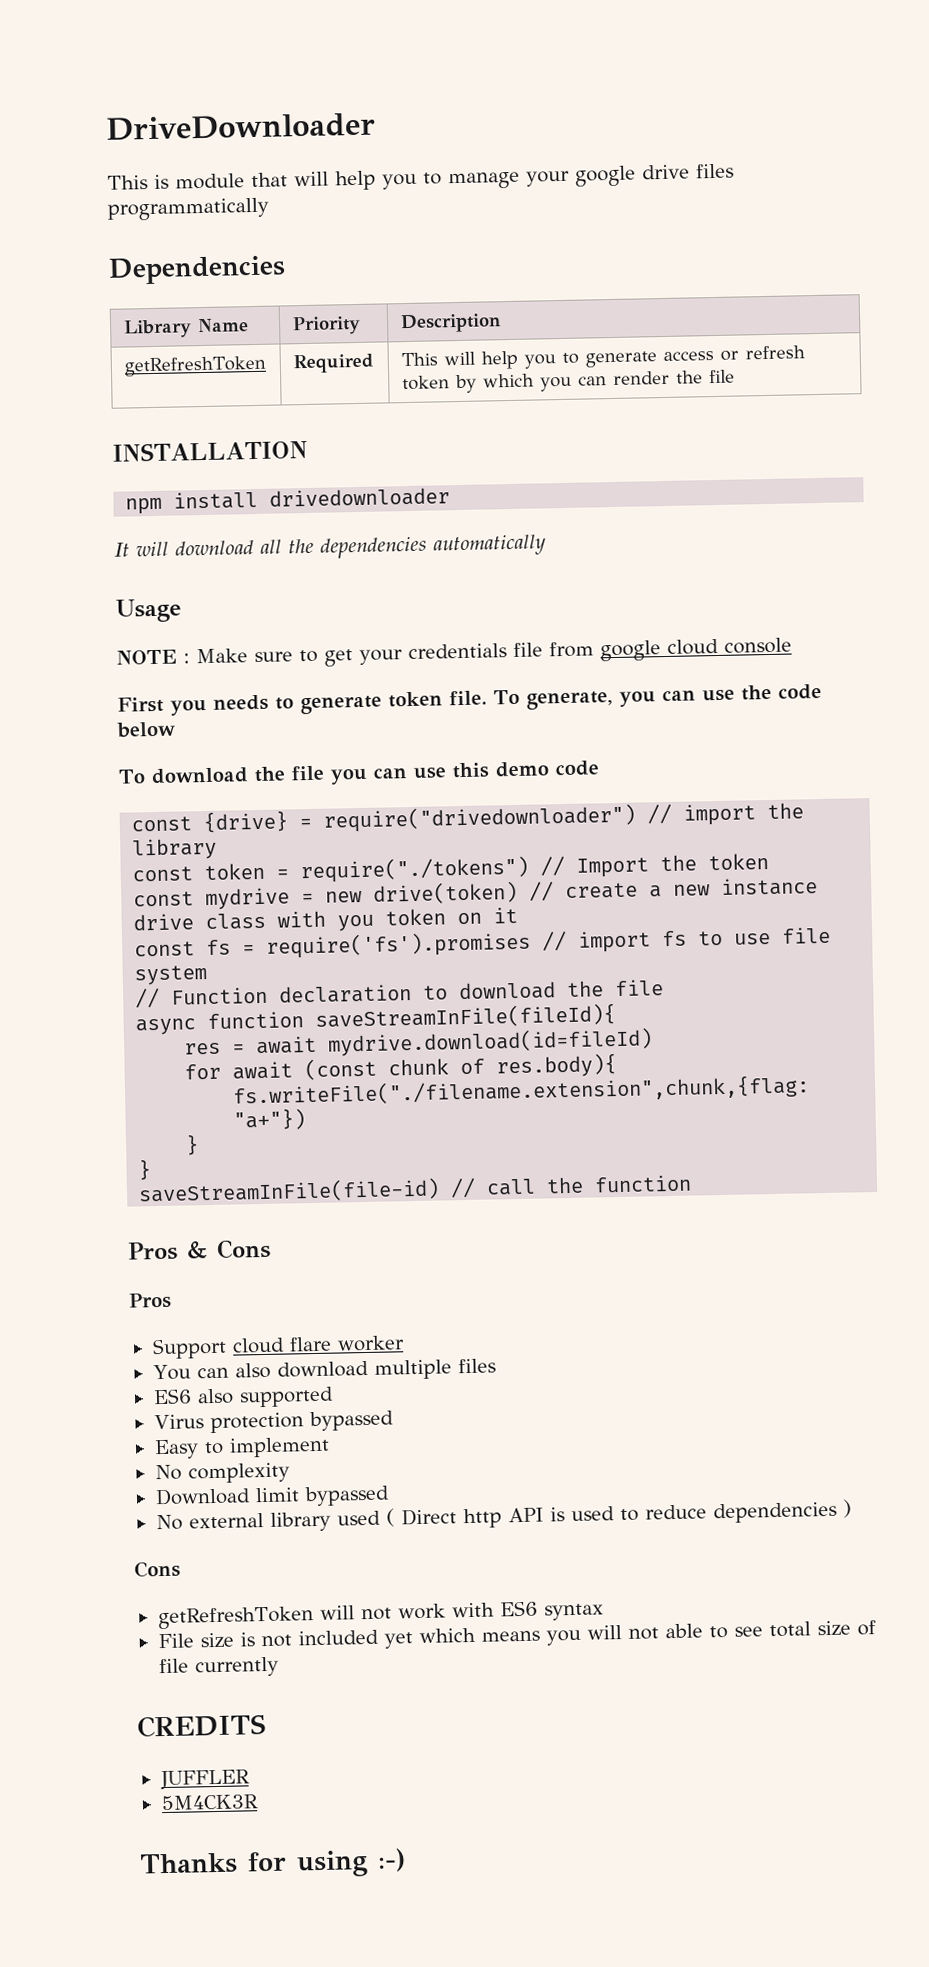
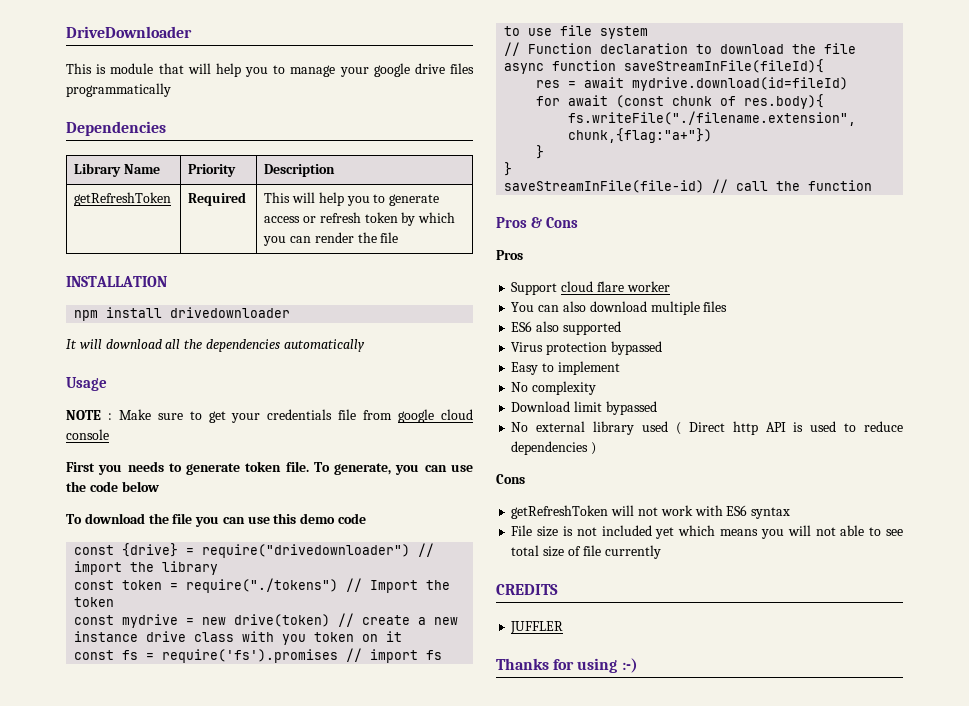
- 5M4CK3R

